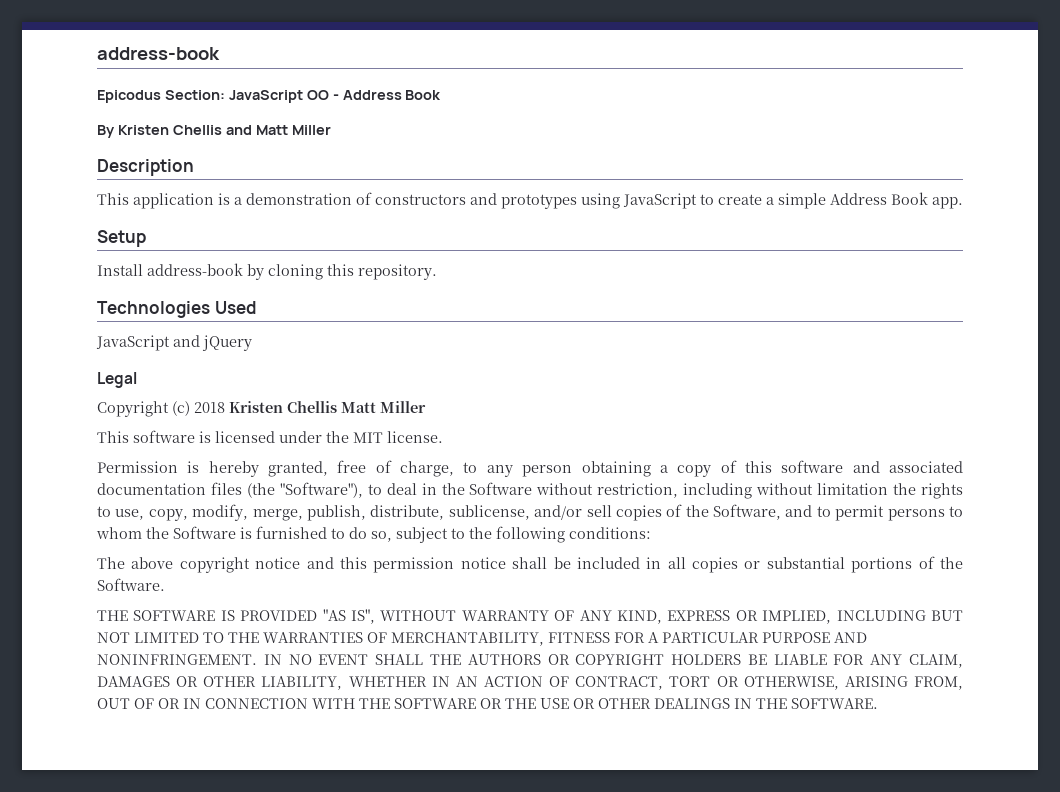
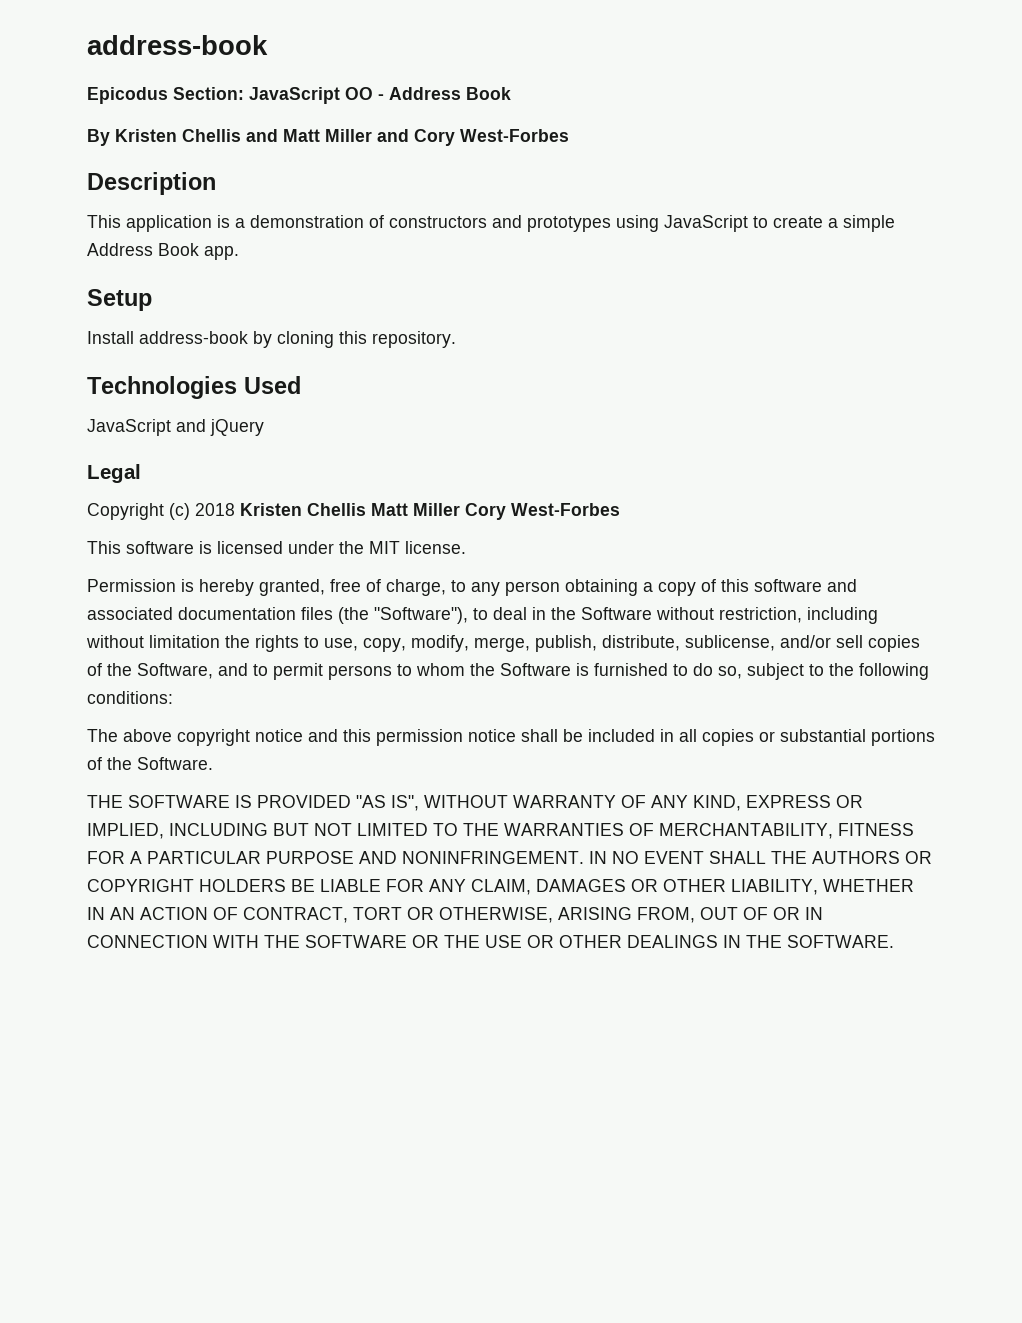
- By Kristen Chellis and Matt Miller
+ By Kristen Chellis and Matt Miller and Cory West-Forbes
- Copyright (c) 2018 Kristen Chellis Matt Miller
+ Copyright (c) 2018 Kristen Chellis Matt Miller Cory West-Forbes

